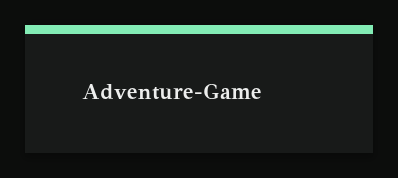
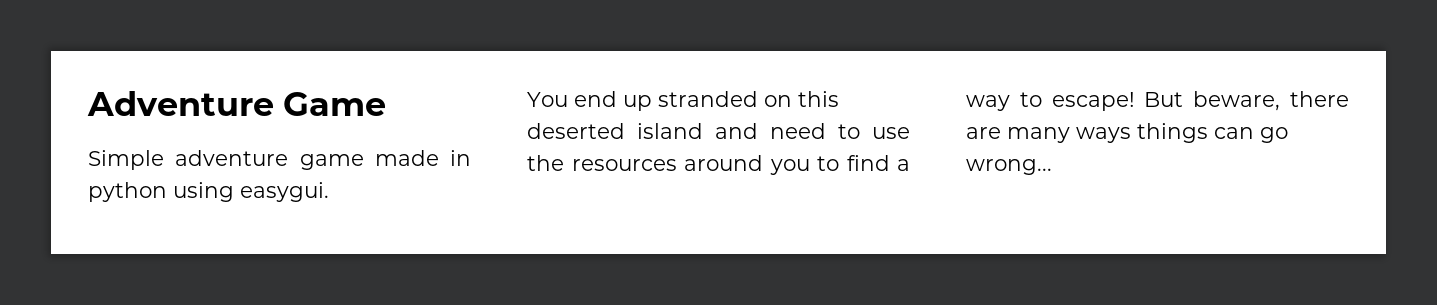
- Adventure-Game
+ Adventure Game
+ Simple adventure game made in python using easygui.
+ You end up stranded on this deserted island and need to use the resources around you to find a way to escape! But beware, there are many ways things can go wrong...

